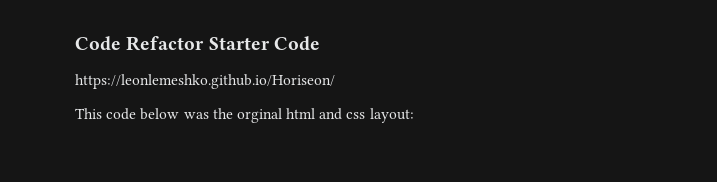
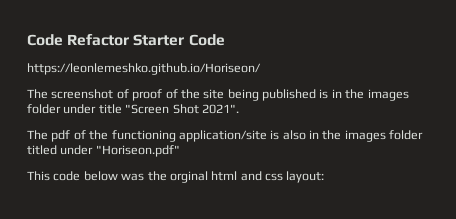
+ The screenshot of proof of the site being published is in the images folder under title "Screen Shot 2021".
+ The pdf of the functioning application/site is also in the images folder titled under "Horiseon.pdf"

